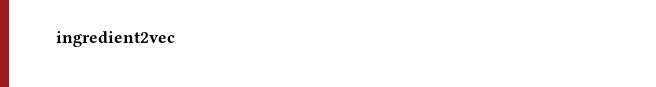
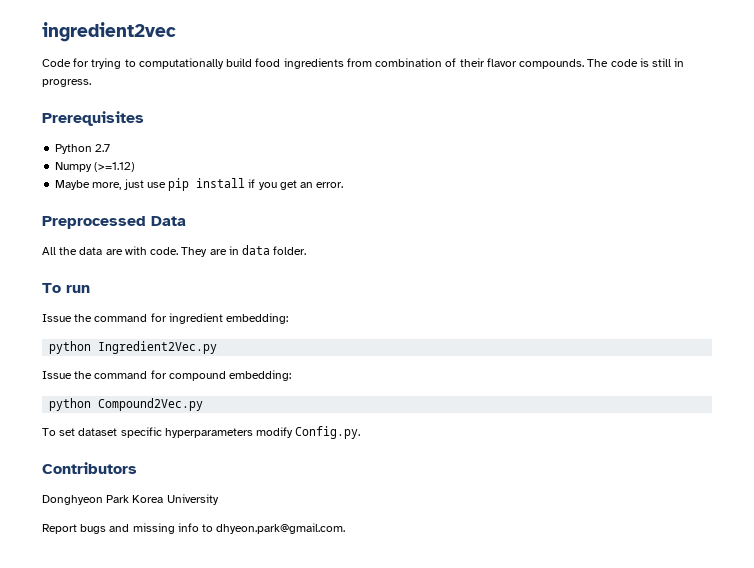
+ Code for trying to computationally build food ingredients from combination of their flavor compounds. The code is still in progress.
+ Prerequisites
+ Python 2.7
+ Numpy (>=1.12)
+ Maybe more, just use pip install if you get an error.
+ Preprocessed Data
+ All the data are with code. They are in data folder.
+ To run
+ Issue the command for ingredient embedding:
+ python Ingredient2Vec.py
+ Issue the command for compound embedding:
+ python Compound2Vec.py
+ To set dataset specific hyperparameters modify Config.py.
+ Contributors
+ Donghyeon Park Korea University
+ Report bugs and missing info to dhyeon.park@gmail.com.

